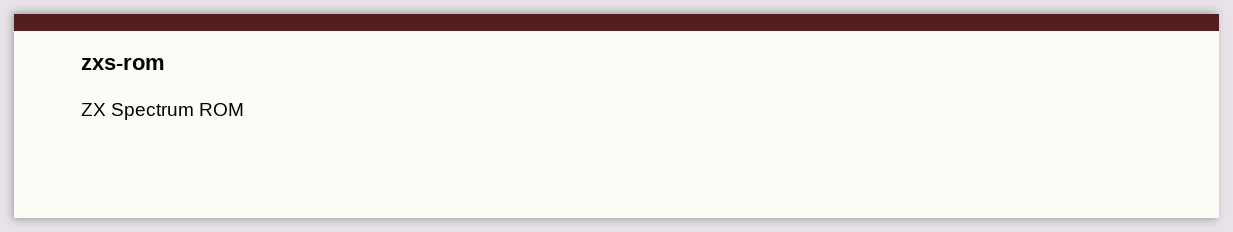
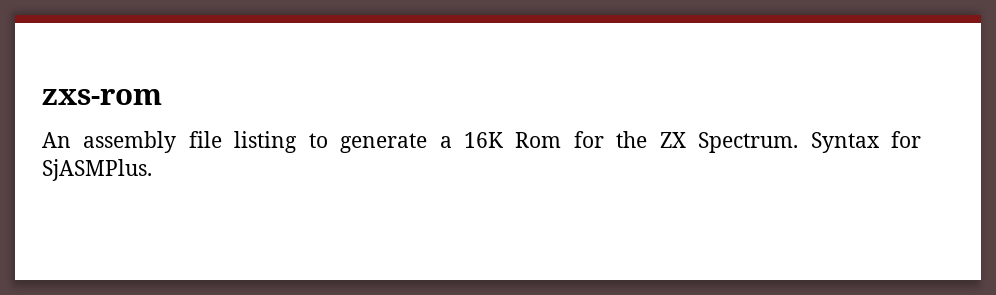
- ZX Spectrum ROM
+ An assembly file listing to generate a 16K Rom for the ZX Spectrum. Syntax for SjASMPlus.

